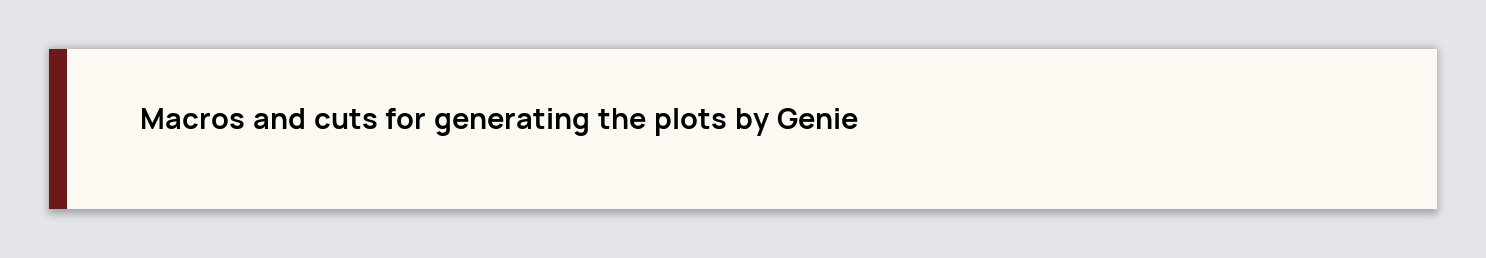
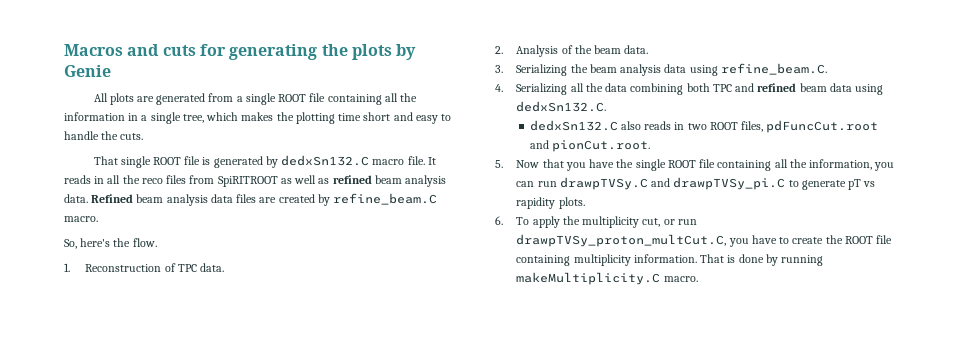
+ All plots are generated from a single ROOT file containing all the information in a single tree, which makes the plotting time short and easy to handle the cuts.
+ That single ROOT file is generated by dedxSn132.C macro file. It reads in all the reco files from SpiRITROOT as well as refined beam analysis data. Refined beam analysis data files are created by refine_beam.C macro.
+ So, here's the flow.
+ 1. Reconstruction of TPC data.
+ 2. Analysis of the beam data.
+ 3. Serializing the beam analysis data using refine_beam.C.
+ 4. Serializing all the data combining both TPC and refined beam data using dedxSn132.C.
+ dedxSn132.C also reads in two ROOT files, pdFuncCut.root and pionCut.root.
+ 5. Now that you have the single ROOT file containing all the information, you can run drawpTVSy.C and drawpTVSy_pi.C to generate pT vs rapidity plots.
+ 6. To apply the multiplicity cut, or run drawpTVSy_proton_multCut.C, you have to create the ROOT file containing multiplicity information. That is done by running makeMultiplicity.C macro.

